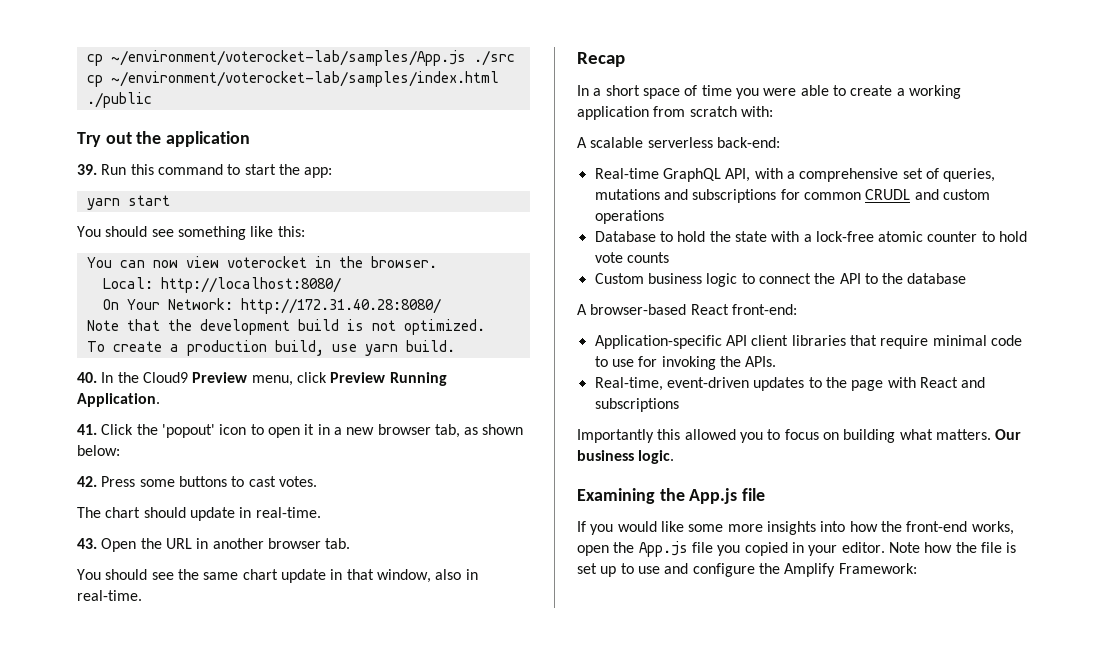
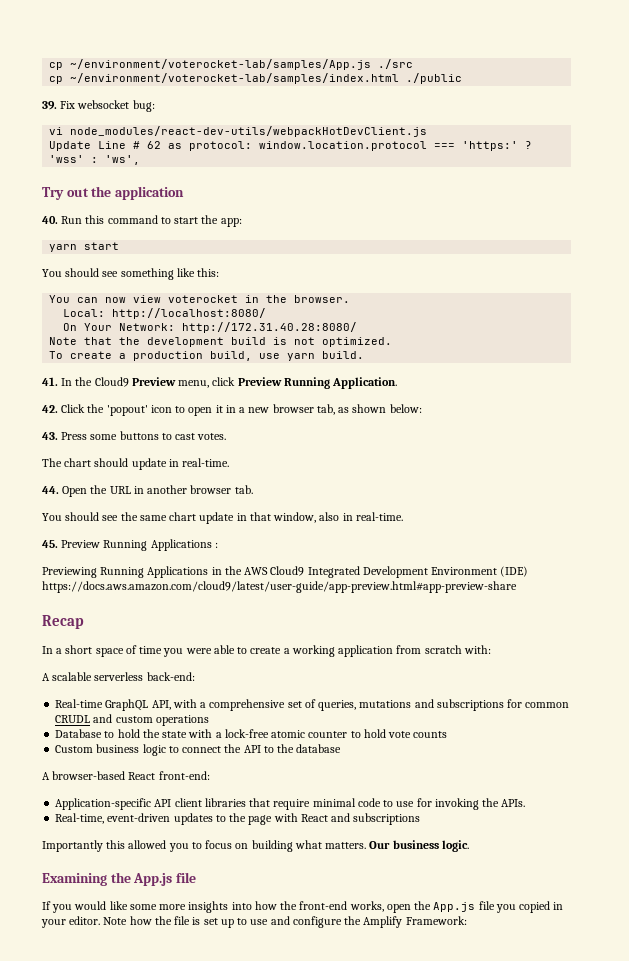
+ 39. Fix websocket bug:
+ vi node_modules/react-dev-utils/webpackHotDevClient.js
+ Update Line # 62 as protocol: window.location.protocol === 'https:' ? 'wss' : 'ws',
- 39. Run this command to start the app:
+ 40. Run this command to start the app:
- 40. In the Cloud9 Preview menu, click Preview Running Application.
+ 41. In the Cloud9 Preview menu, click Preview Running Application.
- 41. Click the 'popout' icon to open it in a new browser tab, as shown below:
+ 42. Click the 'popout' icon to open it in a new browser tab, as shown below:
- 42. Press some buttons to cast votes.
+ 43. Press some buttons to cast votes.
- 43. Open the URL in another browser tab.
+ 44. Open the URL in another browser tab.
+ 45. Preview Running Applications :
+ Previewing Running Applications in the AWS Cloud9 Integrated Development Environment (IDE) https://docs.aws.amazon.com/cloud9/latest/user-guide/app-preview.html#app-preview-share

